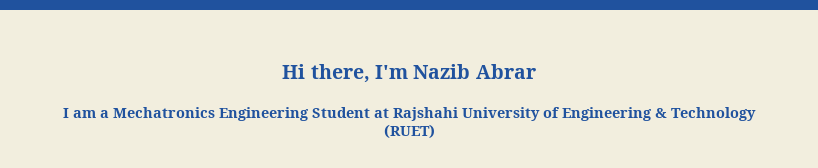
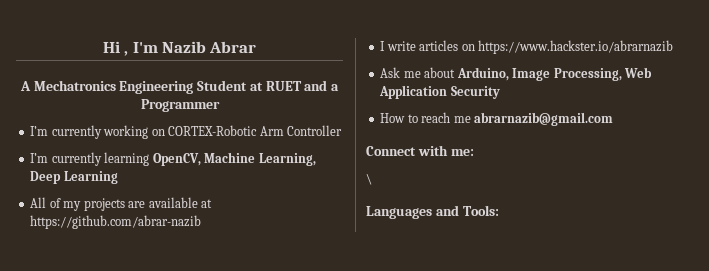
- Hi there, I'm Nazib Abrar
+ Hi , I'm Nazib Abrar
- I am a Mechatronics Engineering Student at Rajshahi University of Engineering & Technology (RUET)
+ A Mechatronics Engineering Student at RUET and a Programmer
+ I’m currently working on CORTEX-Robotic Arm Controller
+ I’m currently learning OpenCV, Machine Learning, Deep Learning
+ All of my projects are available at https://github.com/abrar-nazib
+ I write articles on https://www.hackster.io/abrarnazib
+ Ask me about Arduino, Image Processing, Web Application Security
+ How to reach me abrarnazib@gmail.com
+ Connect with me:
+ \
+ Languages and Tools:

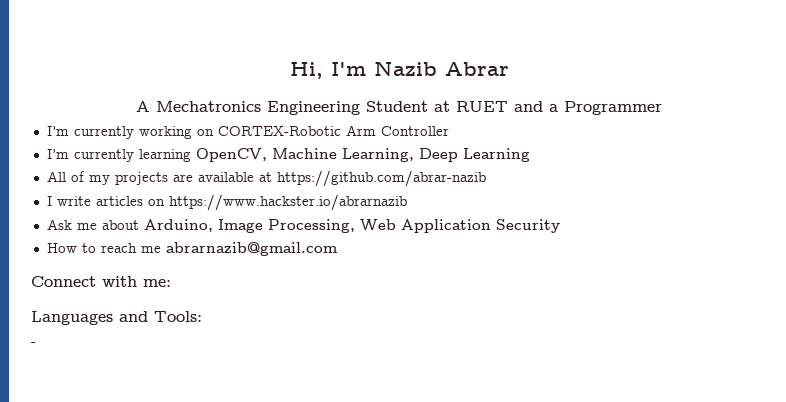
- Hi , I'm Nazib Abrar
+ Hi, I'm Nazib Abrar
- \
+ -

